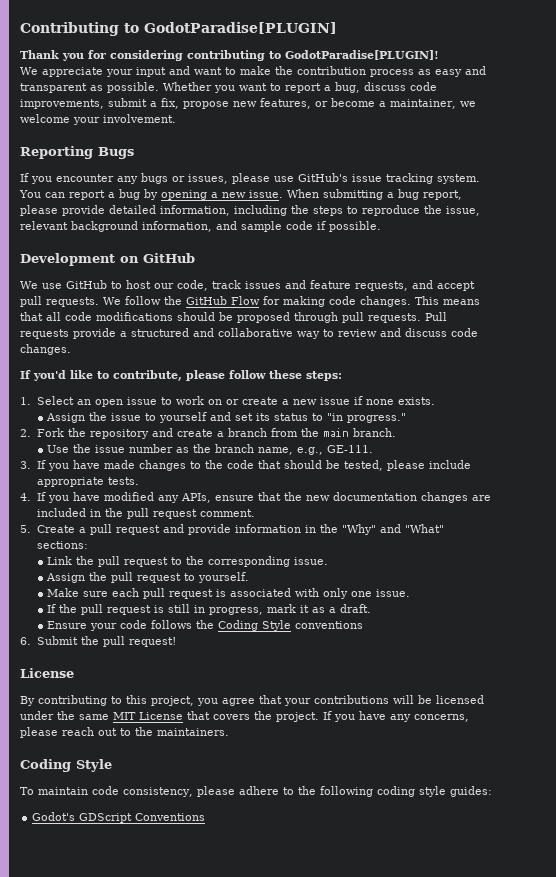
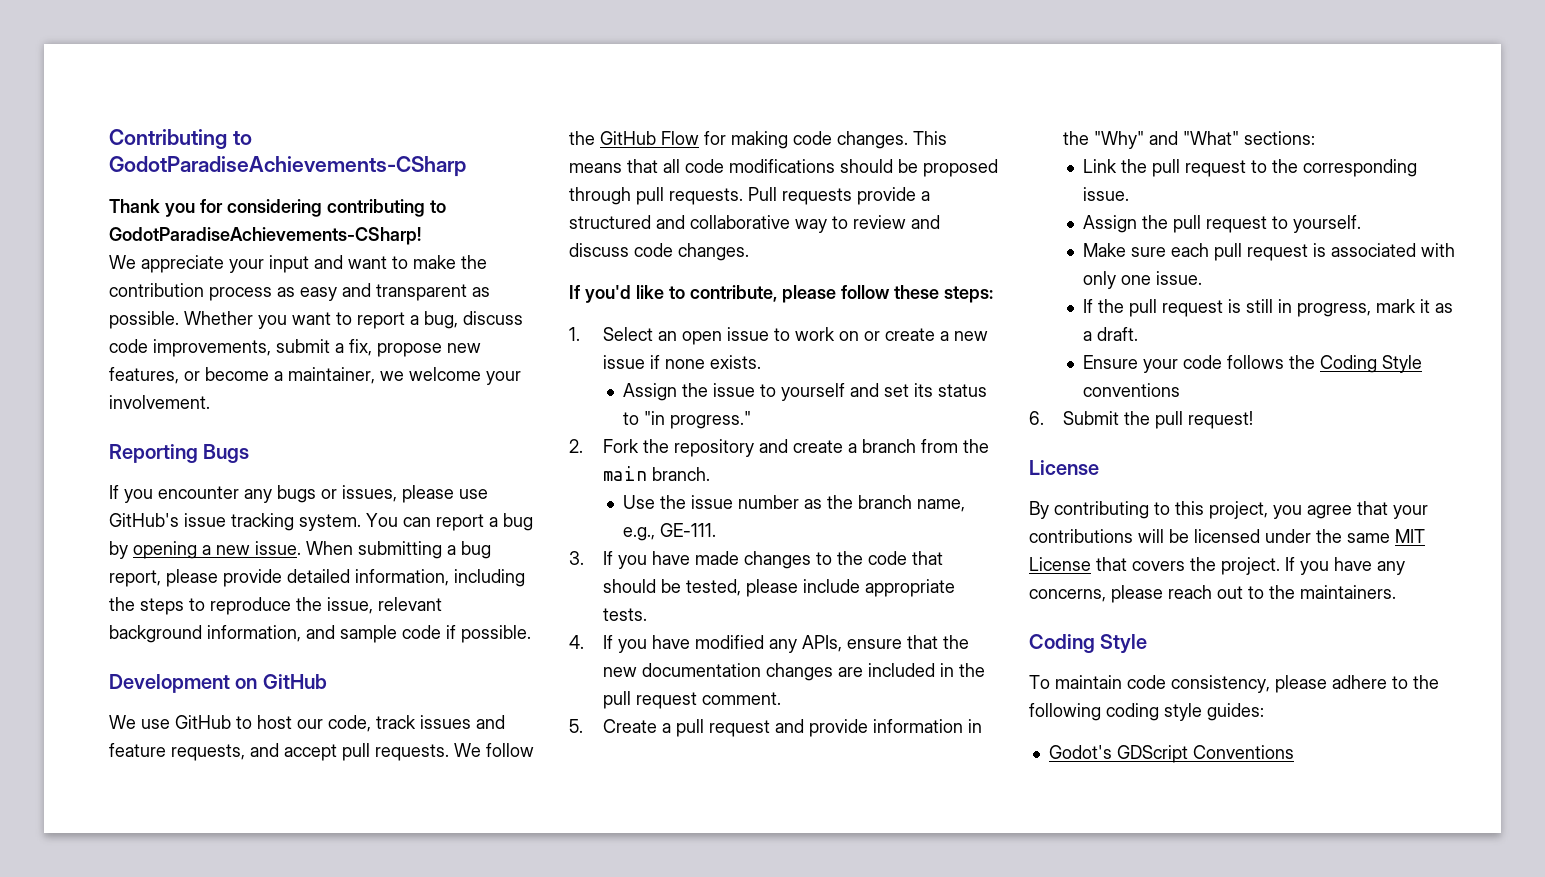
- Contributing to GodotParadise[PLUGIN]
+ Contributing to GodotParadiseAchievements-CSharp
- Thank you for considering contributing to GodotParadise[PLUGIN]!
+ Thank you for considering contributing to GodotParadiseAchievements-CSharp!

